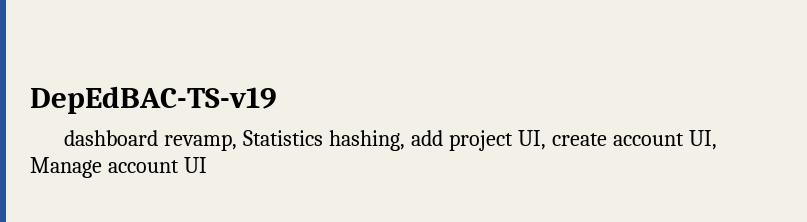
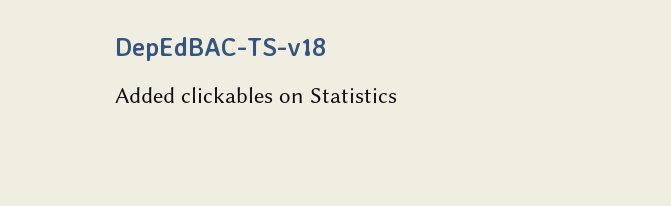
- DepEdBAC-TS-v19
- dashboard revamp, Statistics hashing, add project UI, create account UI, Manage account UI
+ DepEdBAC-TS-v18
+ Added clickables on Statistics

